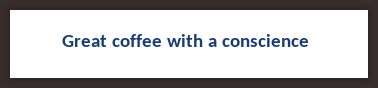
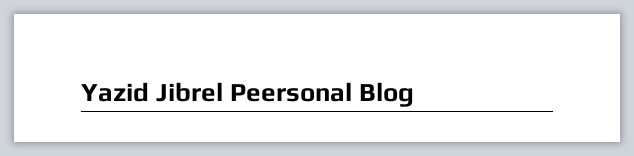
- Great coffee with a conscience
+ Yazid Jibrel Peersonal Blog

